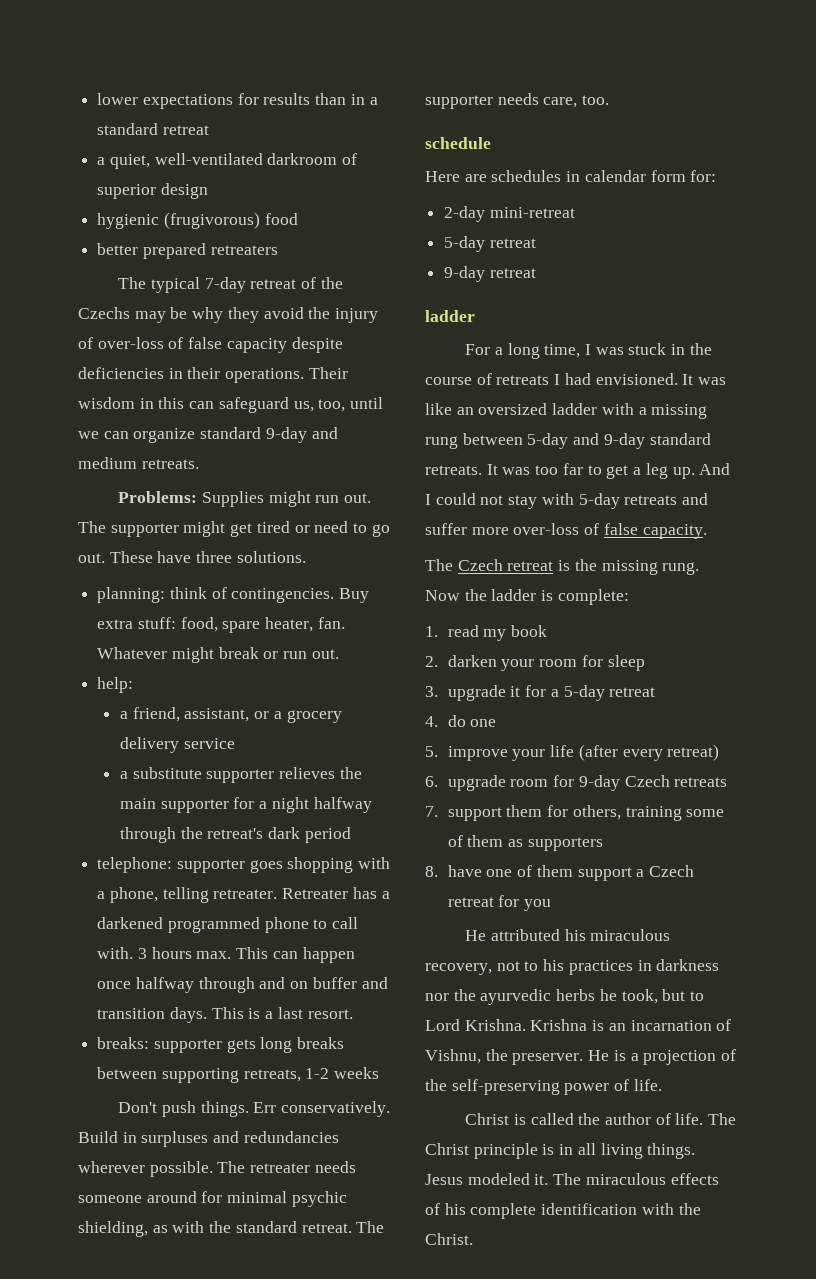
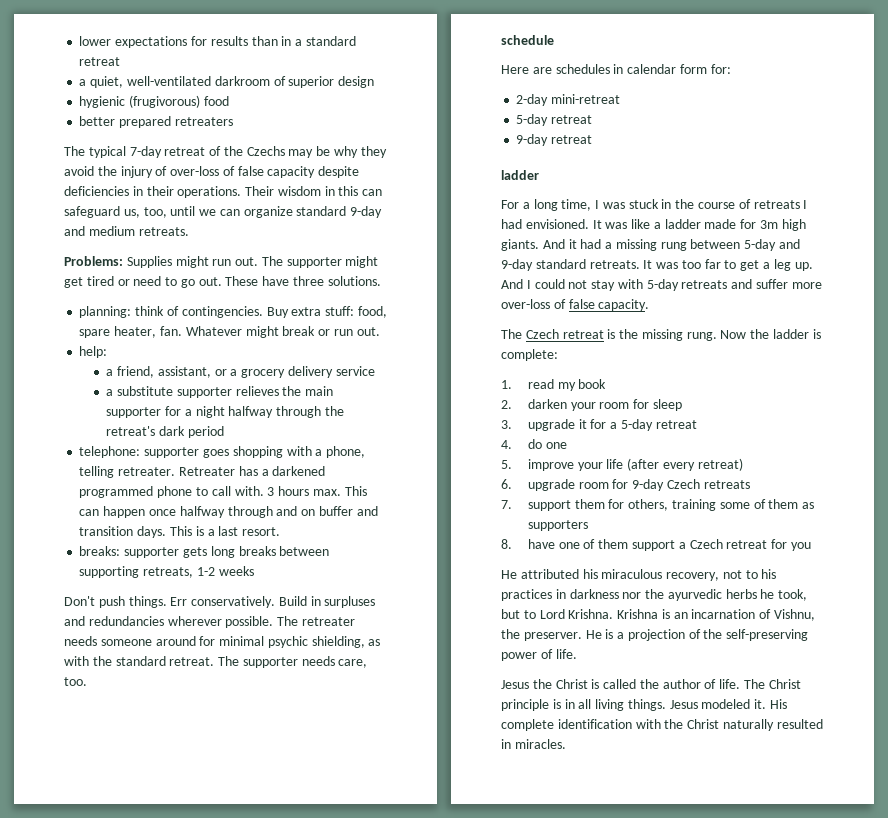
- It was like an oversized ladder with a missing rung between 5-day and 9-day standard retreats.
+ It was like a ladder made for 3m high giants. And it had a missing rung between 5-day and 9-day standard retreats.
- Christ is called the author of life.
+ Jesus the Christ is called the author of life.
- The miraculous effects of his complete identification with the Christ.
+ His complete identification with the Christ naturally resulted in miracles.

